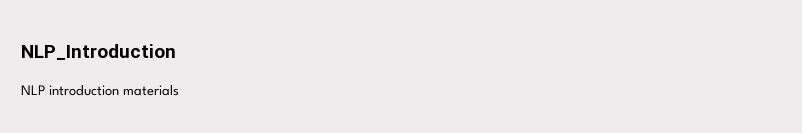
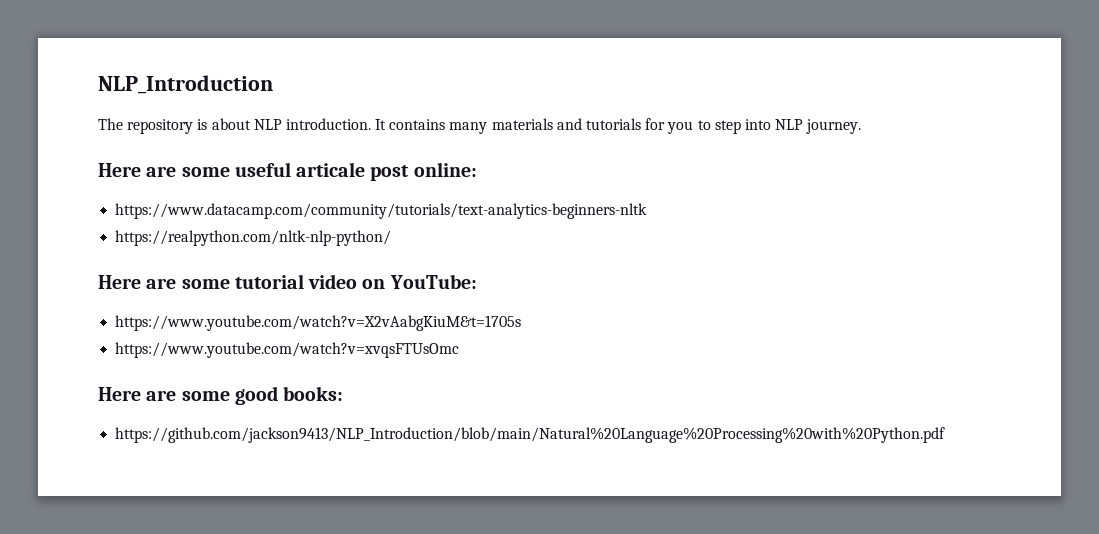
- NLP introduction materials
+ The repository is about NLP introduction. It contains many materials and tutorials for you to step into NLP journey.
+ Here are some useful articale post online:
+ https://www.datacamp.com/community/tutorials/text-analytics-beginners-nltk
+ https://realpython.com/nltk-nlp-python/
+ Here are some tutorial video on YouTube:
+ https://www.youtube.com/watch?v=X2vAabgKiuM&t=1705s
+ https://www.youtube.com/watch?v=xvqsFTUsOmc
+ Here are some good books:
+ https://github.com/jackson9413/NLP_Introduction/blob/main/Natural%20Language%20Processing%20with%20Python.pdf

